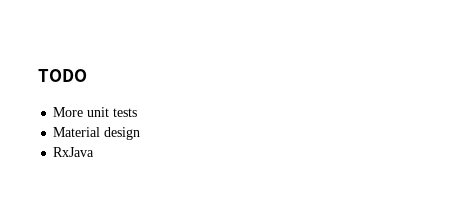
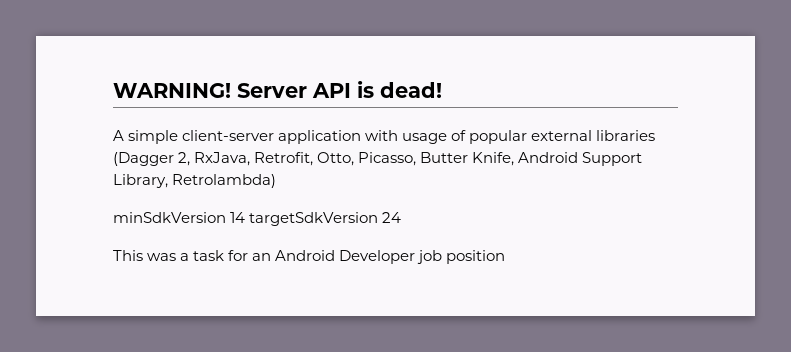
- TODO
- More unit tests
- Material design
- RxJava
+ WARNING! Server API is dead!
+ A simple client-server application with usage of popular external libraries (Dagger 2, RxJava, Retrofit, Otto, Picasso, Butter Knife, Android Support Library, Retrolambda)
+ minSdkVersion 14 targetSdkVersion 24
+ This was a task for an Android Developer job position

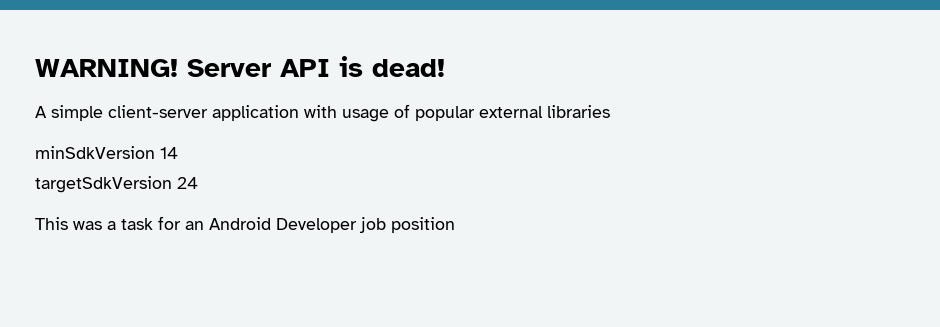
- A simple client-server application with usage of popular external libraries (Dagger 2, RxJava, Retrofit, Otto, Picasso, Butter Knife, Android Support Library, Retrolambda)
+ A simple client-server application with usage of popular external libraries
- minSdkVersion 14 targetSdkVersion 24
+ minSdkVersion 14
+ targetSdkVersion 24

